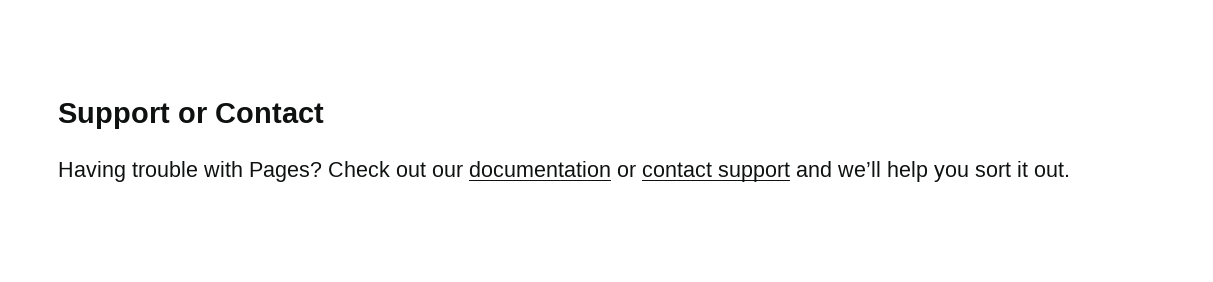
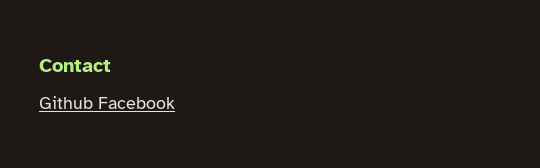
- Support or Contact
+ Contact
- Having trouble with Pages? Check out our documentation or contact support and we’ll help you sort it out.
+ Github Facebook

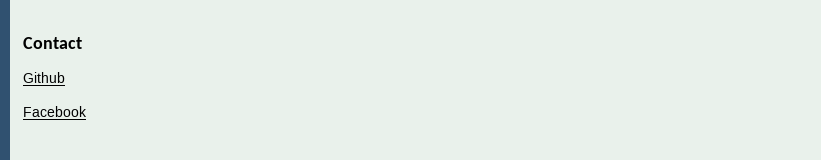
- Github Facebook
+ Github
+ Facebook

